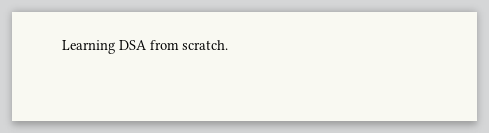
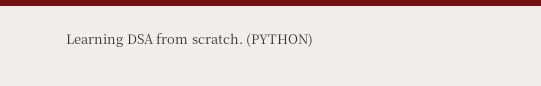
+ (PYTHON)

